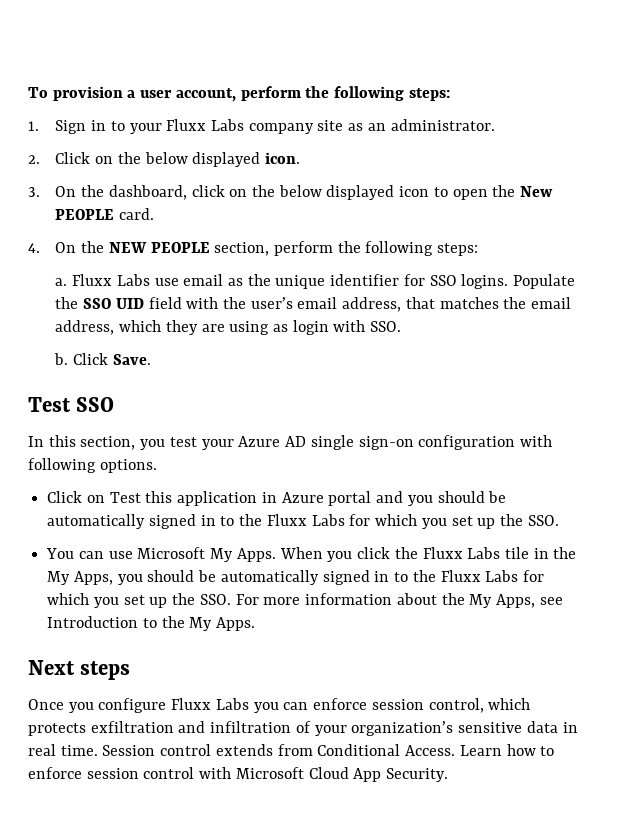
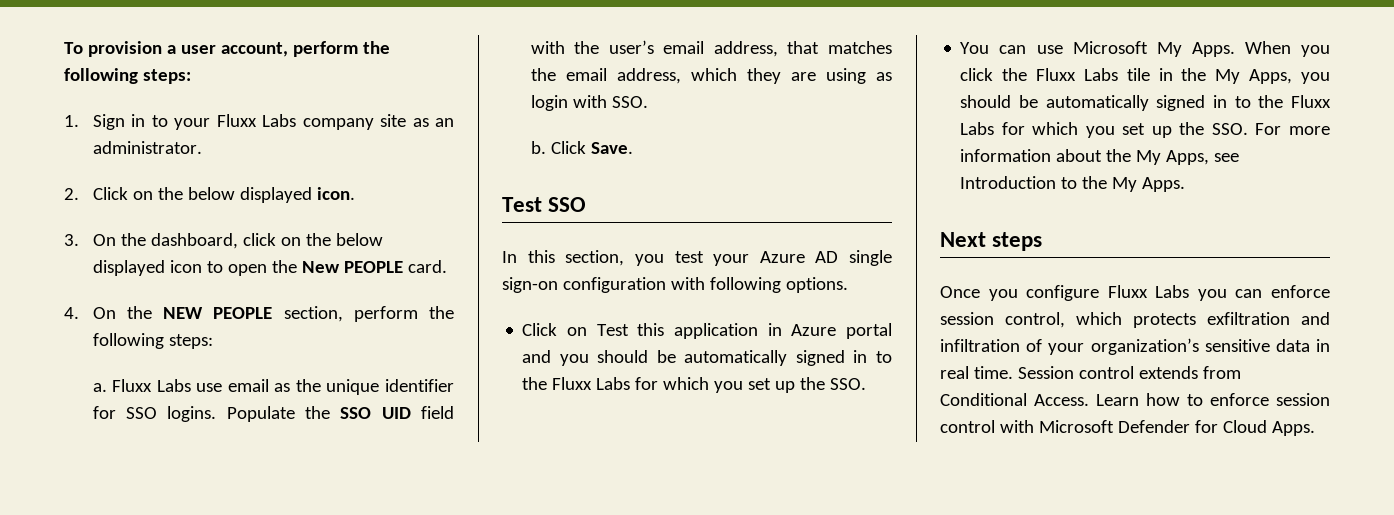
- Learn how to enforce session control with Microsoft Cloud App Security.
+ Learn how to enforce session control with Microsoft Defender for Cloud Apps.

